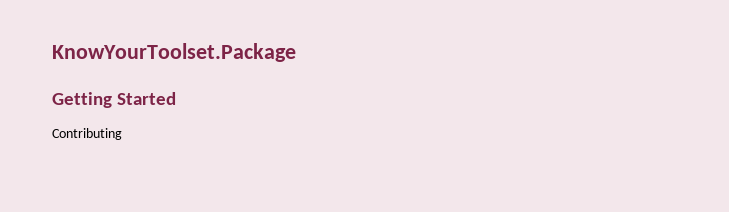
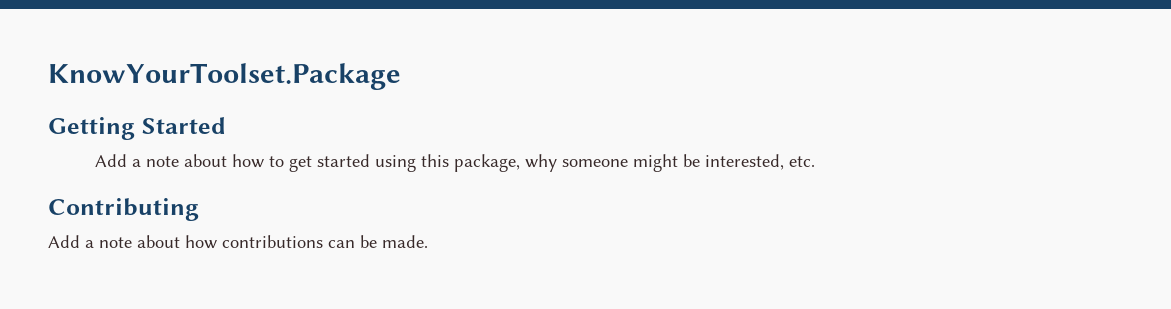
+ Add a note about how to get started using this package, why someone might be interested, etc.
  Contributing
+ Add a note about how contributions can be made.

